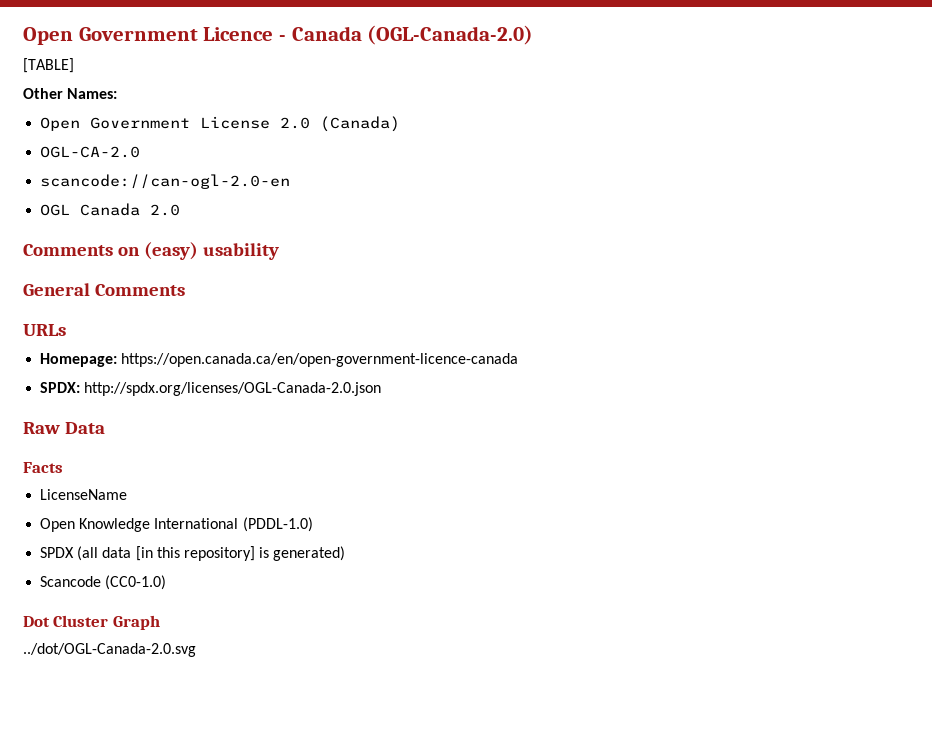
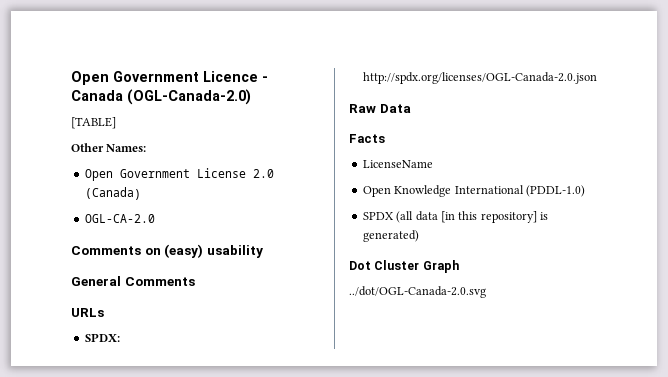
- scancode://can-ogl-2.0-en
- OGL Canada 2.0
- Homepage: https://open.canada.ca/en/open-government-licence-canada
- Scancode (CC0-1.0)

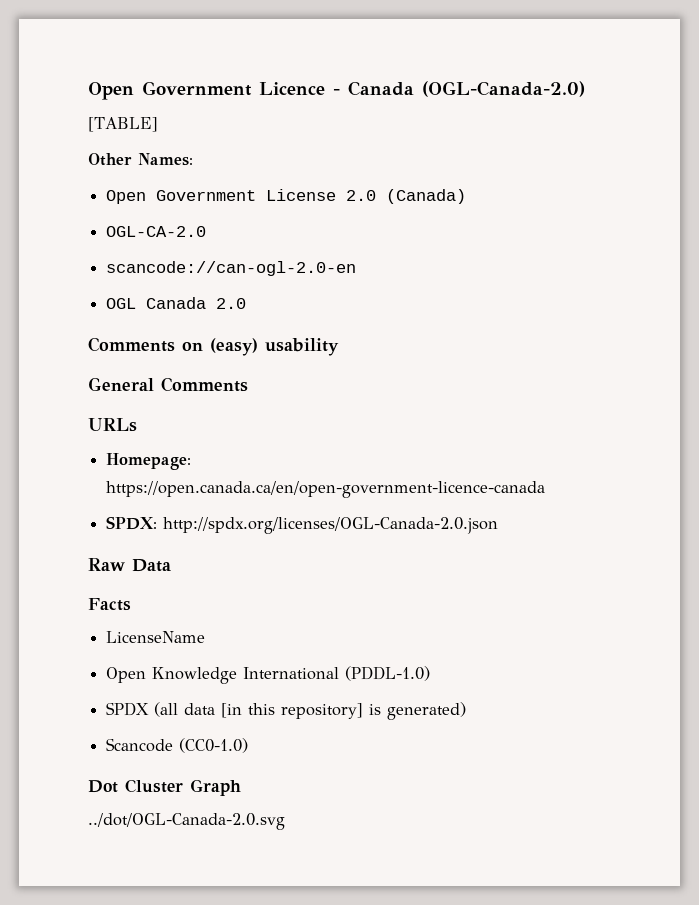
+ scancode://can-ogl-2.0-en
+ OGL Canada 2.0
+ Homepage: https://open.canada.ca/en/open-government-licence-canada
+ Scancode (CC0-1.0)

